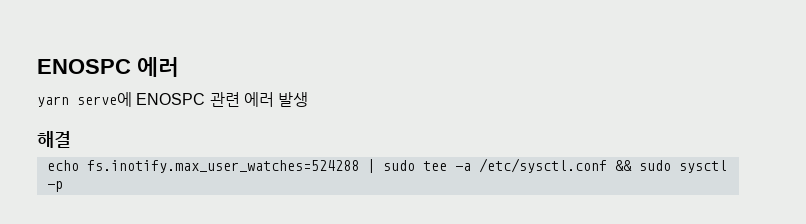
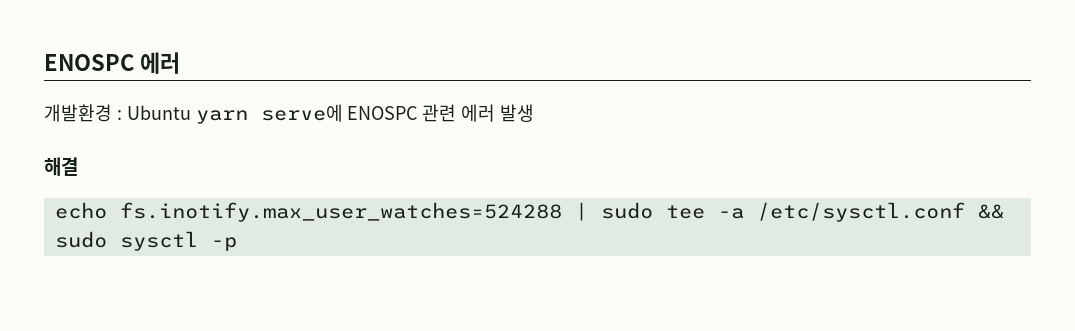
- yarn serve에 ENOSPC 관련 에러 발생
+ 개발환경 : Ubuntu yarn serve에 ENOSPC 관련 에러 발생

